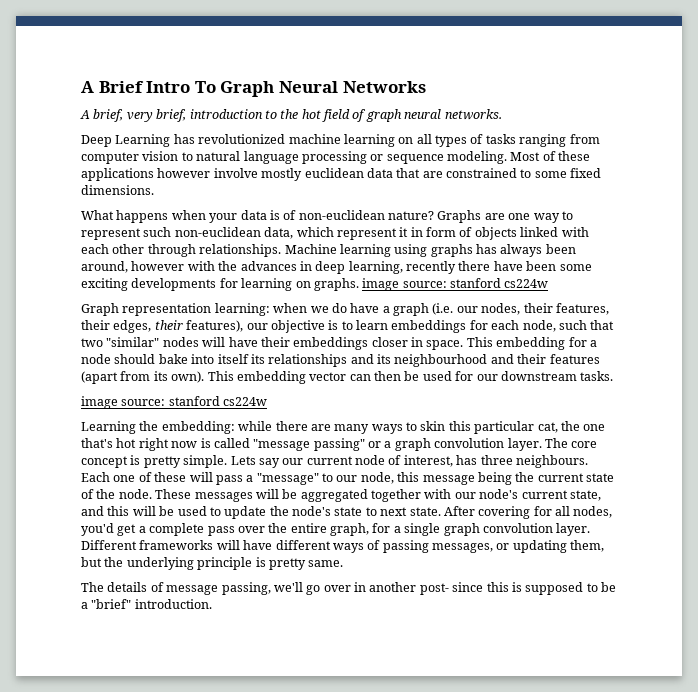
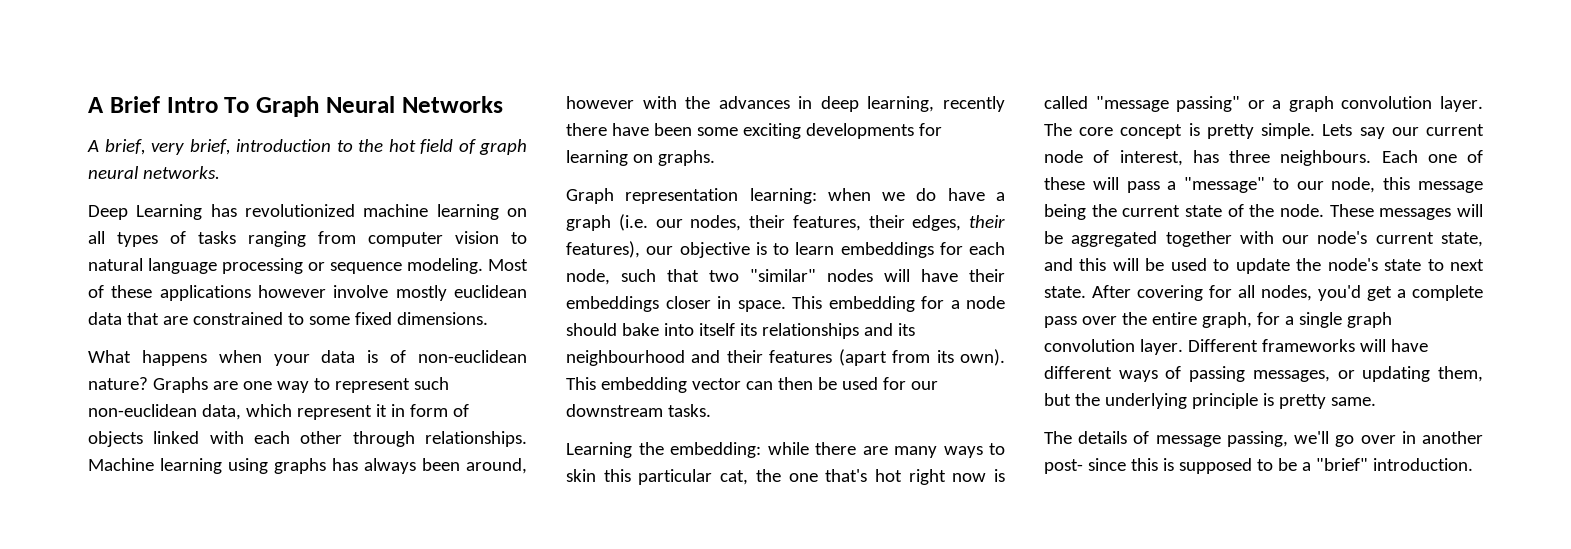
- Machine learning using graphs has always been around, however with the advances in deep learning, recently there have been some exciting developments for learning on graphs. image source: stanford cs224w
+ Machine learning using graphs has always been around, however with the advances in deep learning, recently there have been some exciting developments for learning on graphs.
  This embedding vector can then be used for our downstream tasks.
- image source: stanford cs224w

